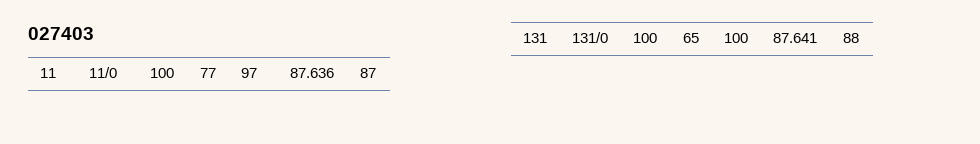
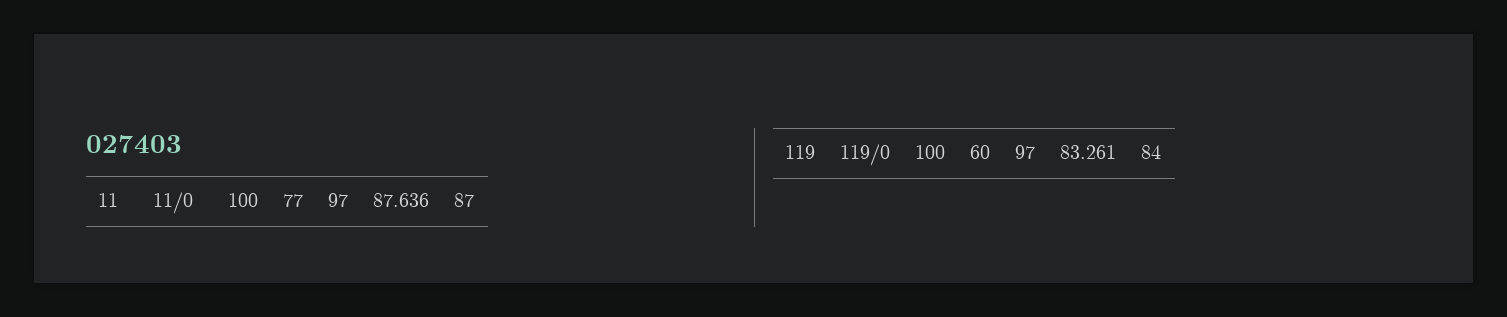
- 131 | 131/0 | 100 | 65 | 100 | 87.641 | 88
+ 119 | 119/0 | 100 | 60 | 97 | 83.261 | 84

